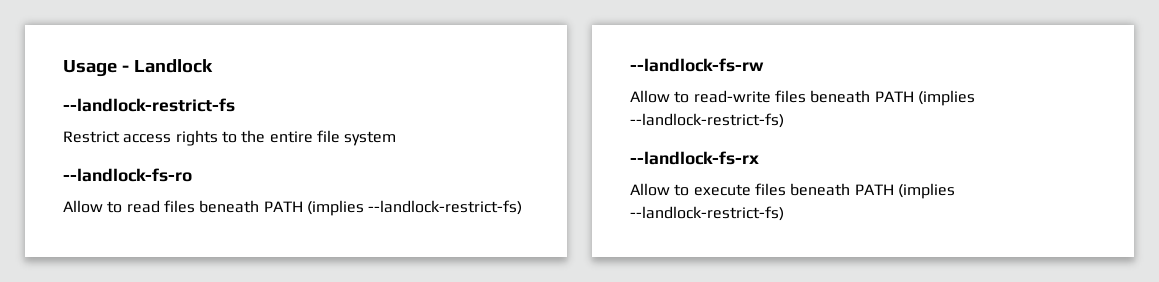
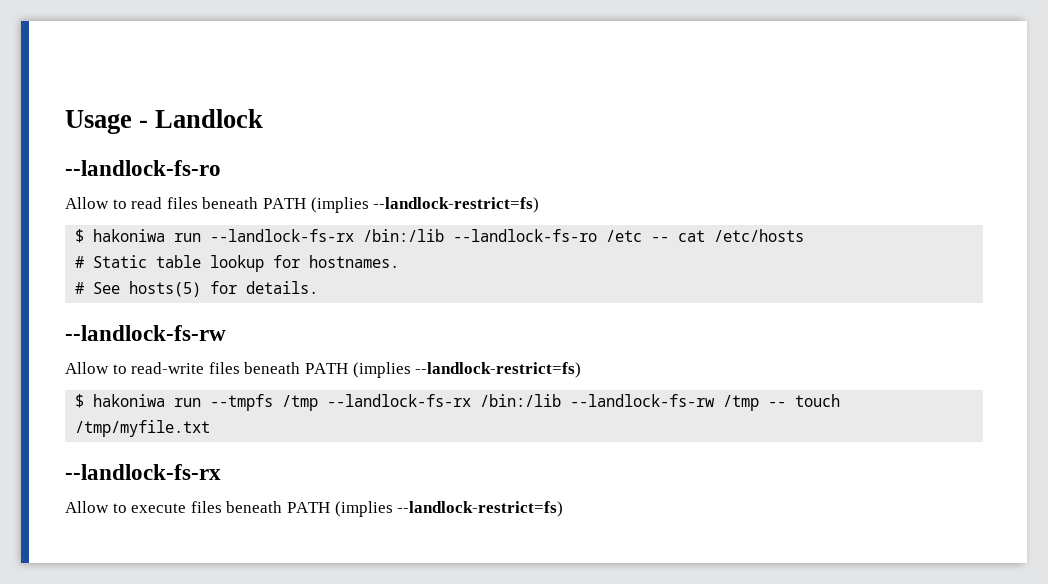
- --landlock-restrict-fs
- Restrict access rights to the entire file system
- Allow to read files beneath PATH (implies --landlock-restrict-fs)
+ Allow to read files beneath PATH (implies --landlock-restrict=fs)
+ $ hakoniwa run --landlock-fs-rx /bin:/lib --landlock-fs-ro /etc -- cat /etc/hosts
+ # Static table lookup for hostnames.
+ # See hosts(5) for details.
- Allow to read-write files beneath PATH (implies --landlock-restrict-fs)
+ Allow to read-write files beneath PATH (implies --landlock-restrict=fs)
+ $ hakoniwa run --tmpfs /tmp --landlock-fs-rx /bin:/lib --landlock-fs-rw /tmp -- touch /tmp/myfile.txt
- Allow to execute files beneath PATH (implies --landlock-restrict-fs)
+ Allow to execute files beneath PATH (implies --landlock-restrict=fs)

